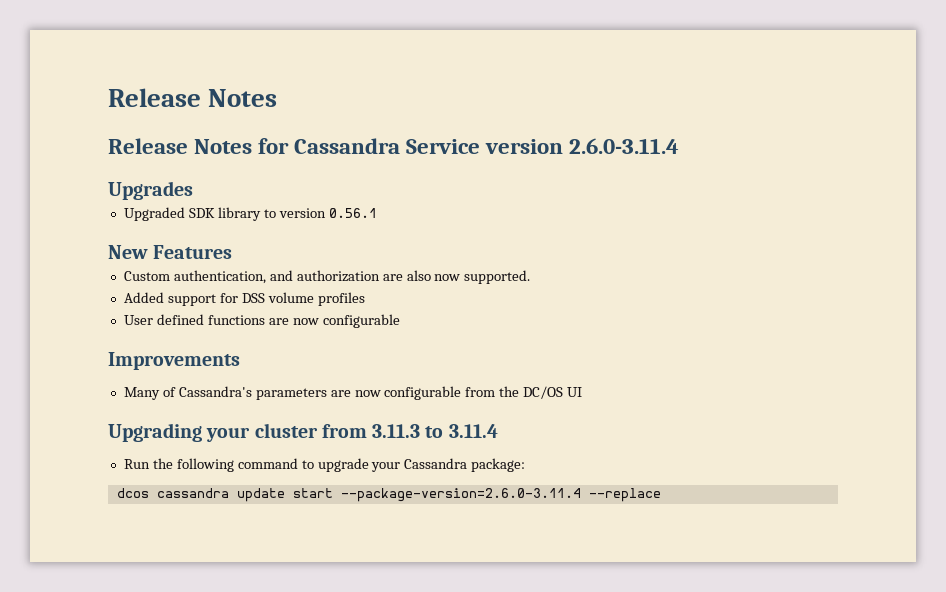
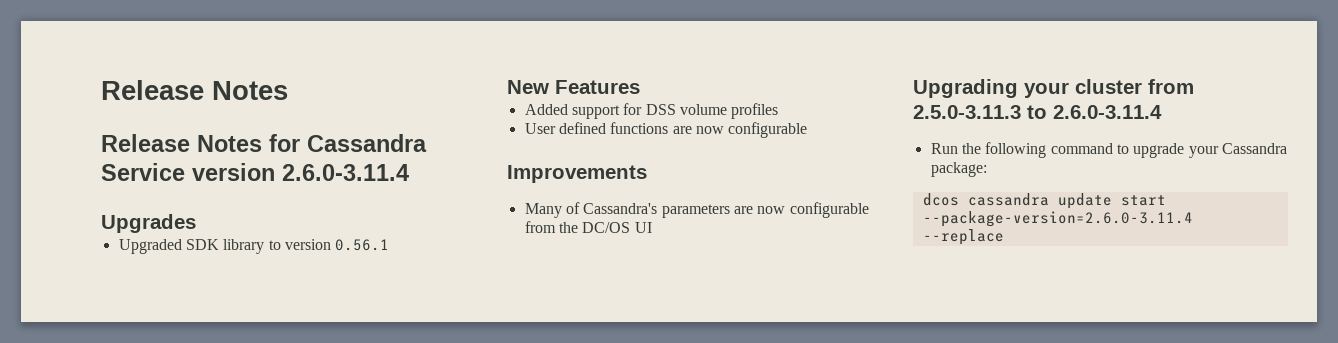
- Custom authentication, and authorization are also now supported.
- Upgrading your cluster from 3.11.3 to 3.11.4
+ Upgrading your cluster from 2.5.0-3.11.3 to 2.6.0-3.11.4

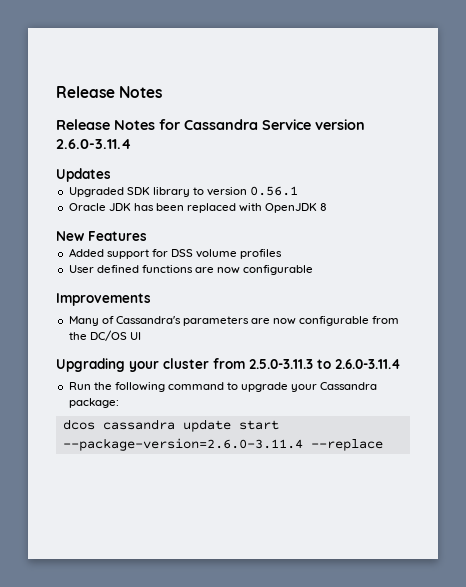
- Upgrades
+ Updates
+ Oracle JDK has been replaced with OpenJDK 8

